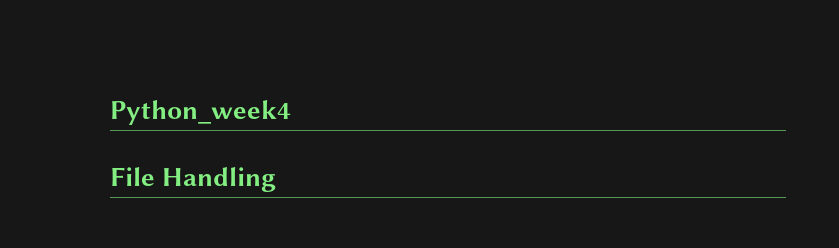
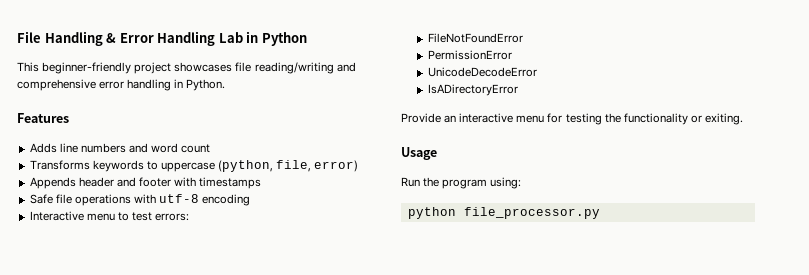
- Python_week4
- File Handling
+ File Handling & Error Handling Lab in Python
+ This beginner-friendly project showcases file reading/writing and comprehensive error handling in Python.
+ Features
+ Adds line numbers and word count
+ Transforms keywords to uppercase (python, file, error)
+ Appends header and footer with timestamps
+ Safe file operations with utf-8 encoding
+ Interactive menu to test errors:
+ FileNotFoundError
+ PermissionError
+ UnicodeDecodeError
+ IsADirectoryError
+ Provide an interactive menu for testing the functionality or exiting.
+ Usage
+ Run the program using:
+ python file_processor.py

